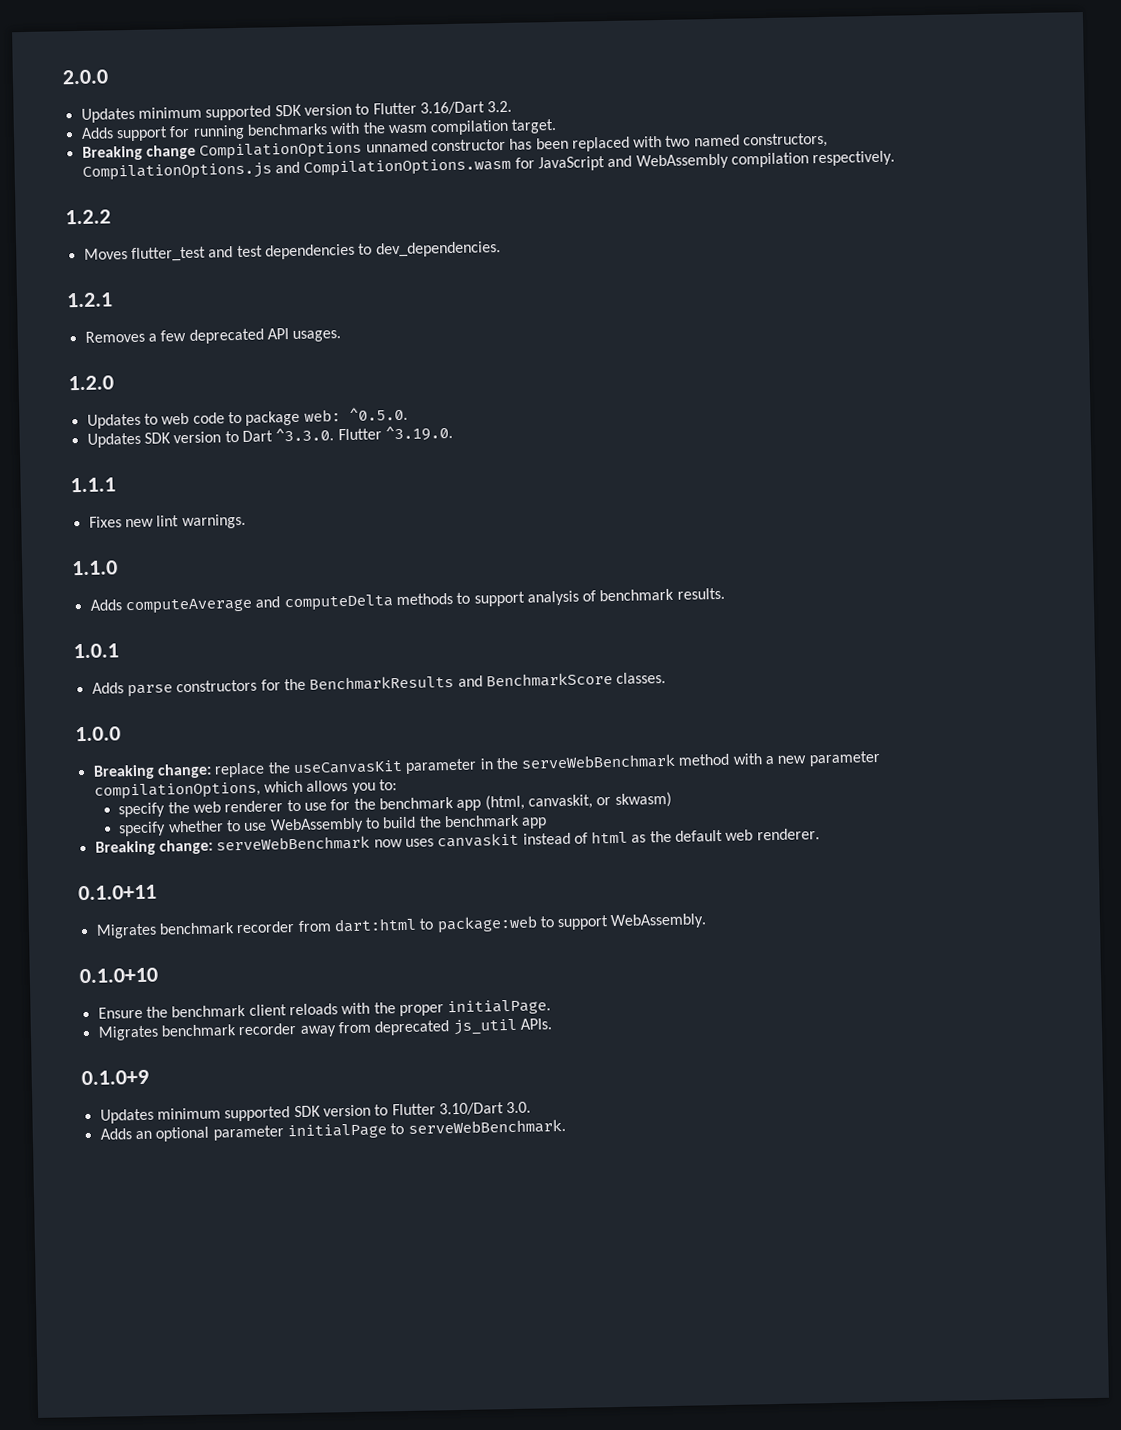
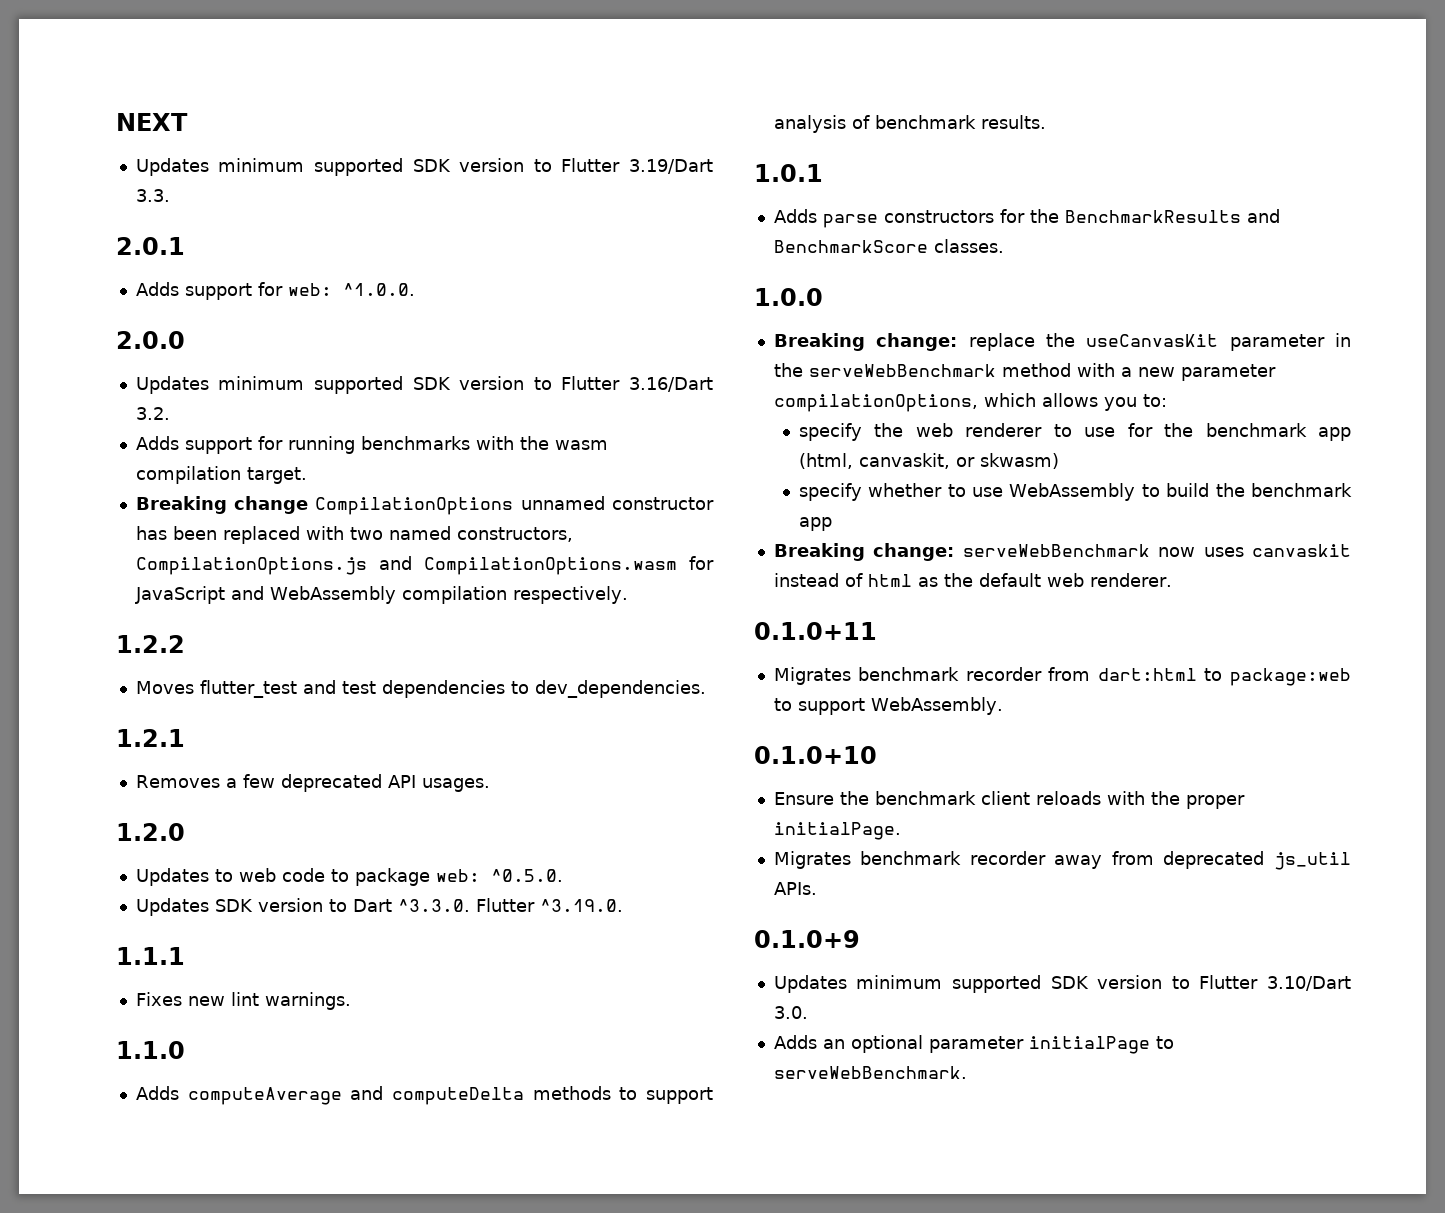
+ NEXT
+ Updates minimum supported SDK version to Flutter 3.19/Dart 3.3.
+ 2.0.1
+ Adds support for web: ^1.0.0.

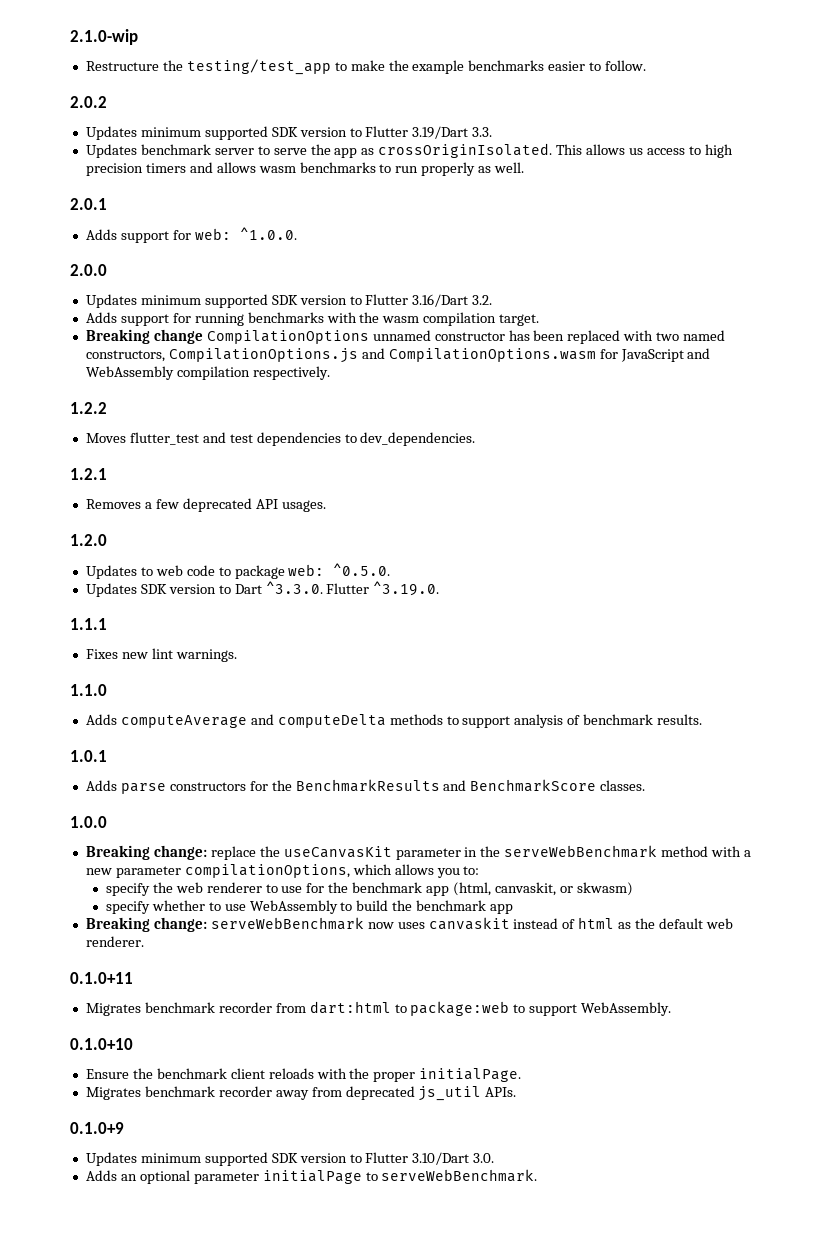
- NEXT
+ 2.1.0-wip
+ Restructure the testing/test_app to make the example benchmarks easier to follow.
+ 2.0.2
+ Updates benchmark server to serve the app as crossOriginIsolated. This allows us access to high precision timers and allows wasm benchmarks to run properly as well.

